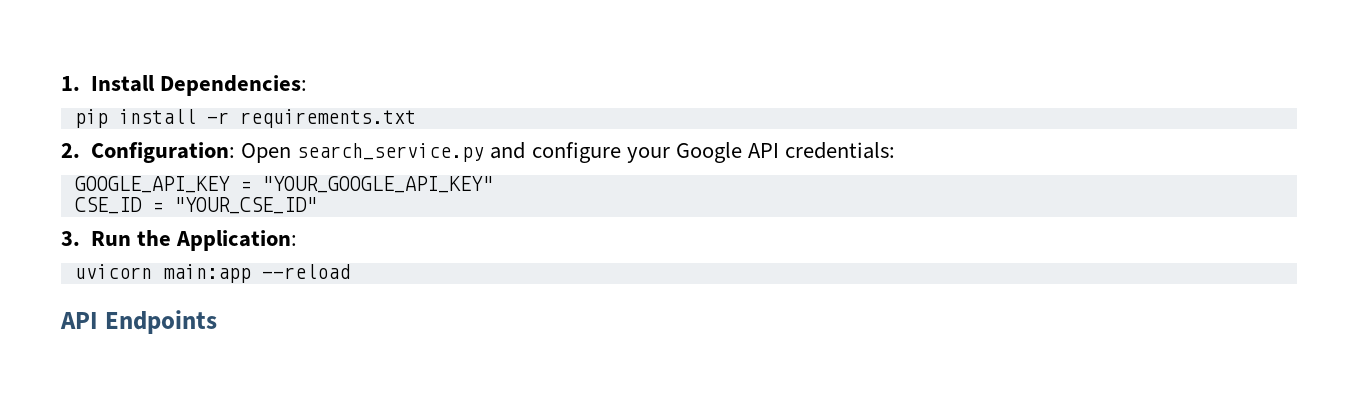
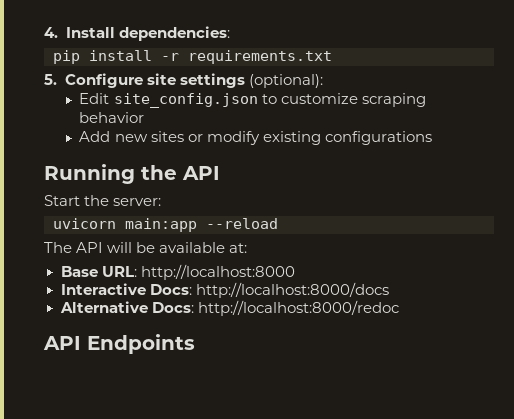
- 1. Install Dependencies:
+ 4. Install dependencies:
- 2. Configuration: Open search_service.py and configure your Google API credentials:
- GOOGLE_API_KEY = "YOUR_GOOGLE_API_KEY"
- CSE_ID = "YOUR_CSE_ID"
- 3. Run the Application:
+ 5. Configure site settings (optional):
+ Edit site_config.json to customize scraping behavior
+ Add new sites or modify existing configurations
+ Running the API
+ Start the server:
  uvicorn main:app --reload
+ The API will be available at:
+ Base URL: http://localhost:8000
+ Interactive Docs: http://localhost:8000/docs
+ Alternative Docs: http://localhost:8000/redoc

